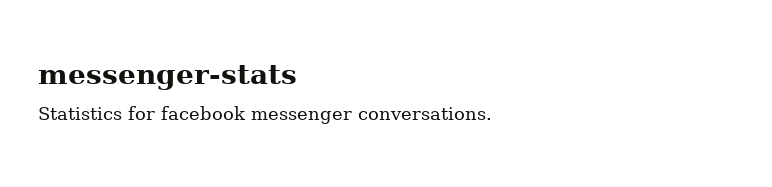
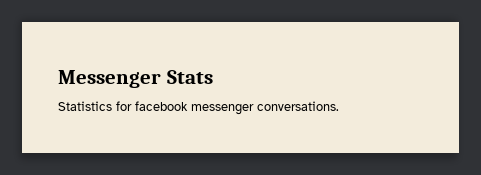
- messenger-stats
+ Messenger Stats

